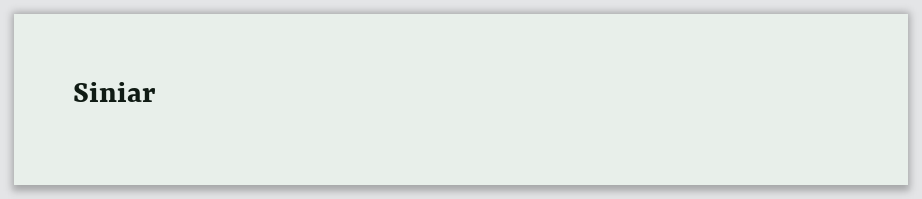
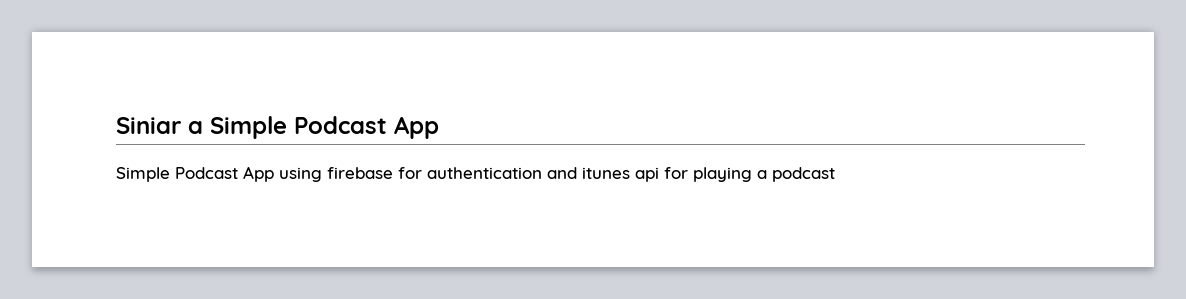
- Siniar
+ Siniar a Simple Podcast App
+ Simple Podcast App using firebase for authentication and itunes api for playing a podcast

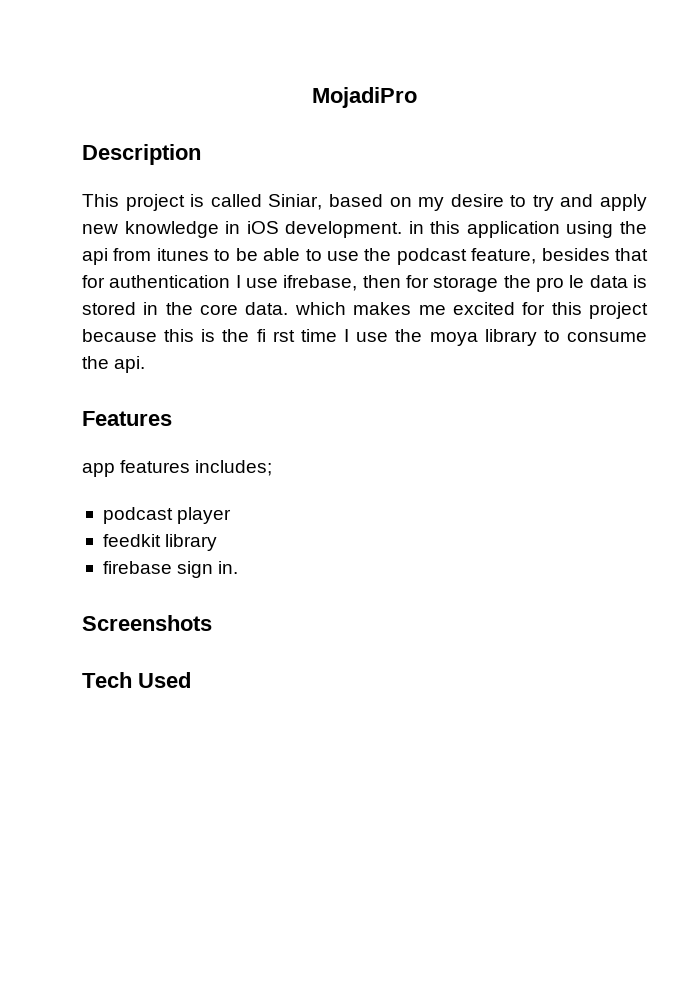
- Siniar a Simple Podcast App
- Simple Podcast App using firebase for authentication and itunes api for playing a podcast
+ MojadiPro
+ Description
+ This project is called Siniar, based on my desire to try and apply new knowledge in iOS development. in this application using the api from itunes to be able to use the podcast feature, besides that for authentication I use ifrebase, then for storage the pro le data is stored in the core data. which makes me excited for this project because this is the fi rst time I use the moya library to consume the api.
+ Features
+ app features includes;
+ podcast player
+ feedkit library
+ firebase sign in.
+ Screenshots
+ Tech Used

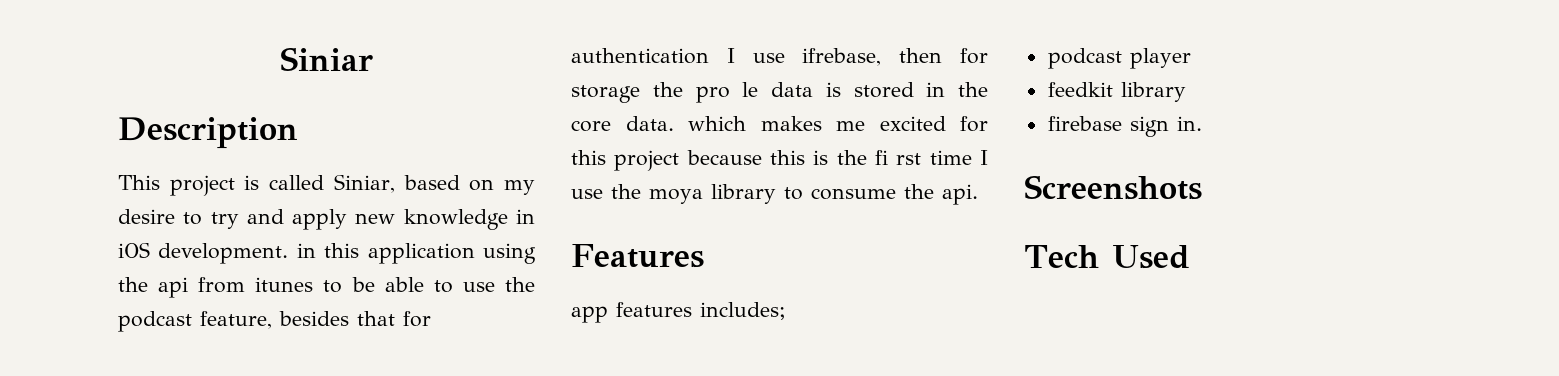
- MojadiPro
+ Siniar

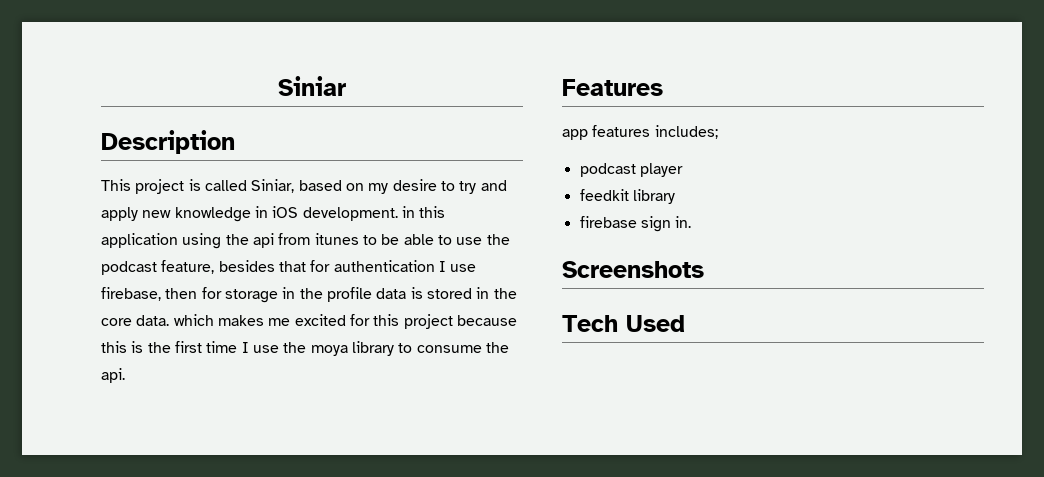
- This project is called Siniar, based on my desire to try and apply new knowledge in iOS development. in this application using the api from itunes to be able to use the podcast feature, besides that for authentication I use ifrebase, then for storage the pro le data is stored in the core data. which makes me excited for this project because this is the fi rst time I use the moya library to consume the api.
+ This project is called Siniar, based on my desire to try and apply new knowledge in iOS development. in this application using the api from itunes to be able to use the podcast feature, besides that for authentication I use firebase, then for storage in the profile data is stored in the core data. which makes me excited for this project because this is the first time I use the moya library to consume the api.

